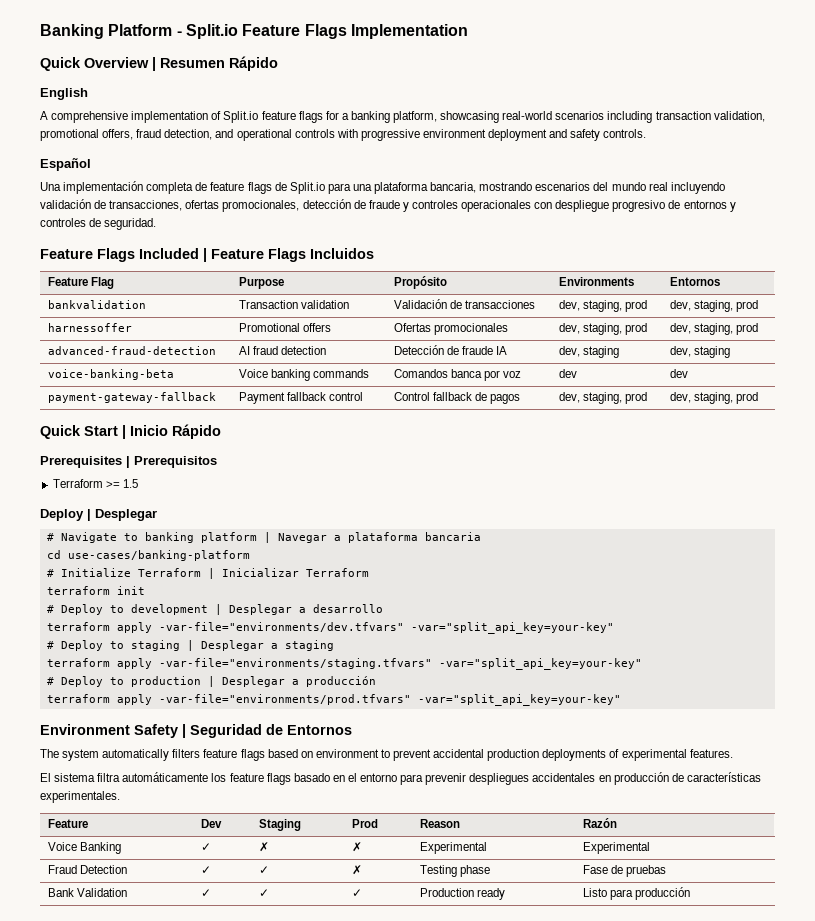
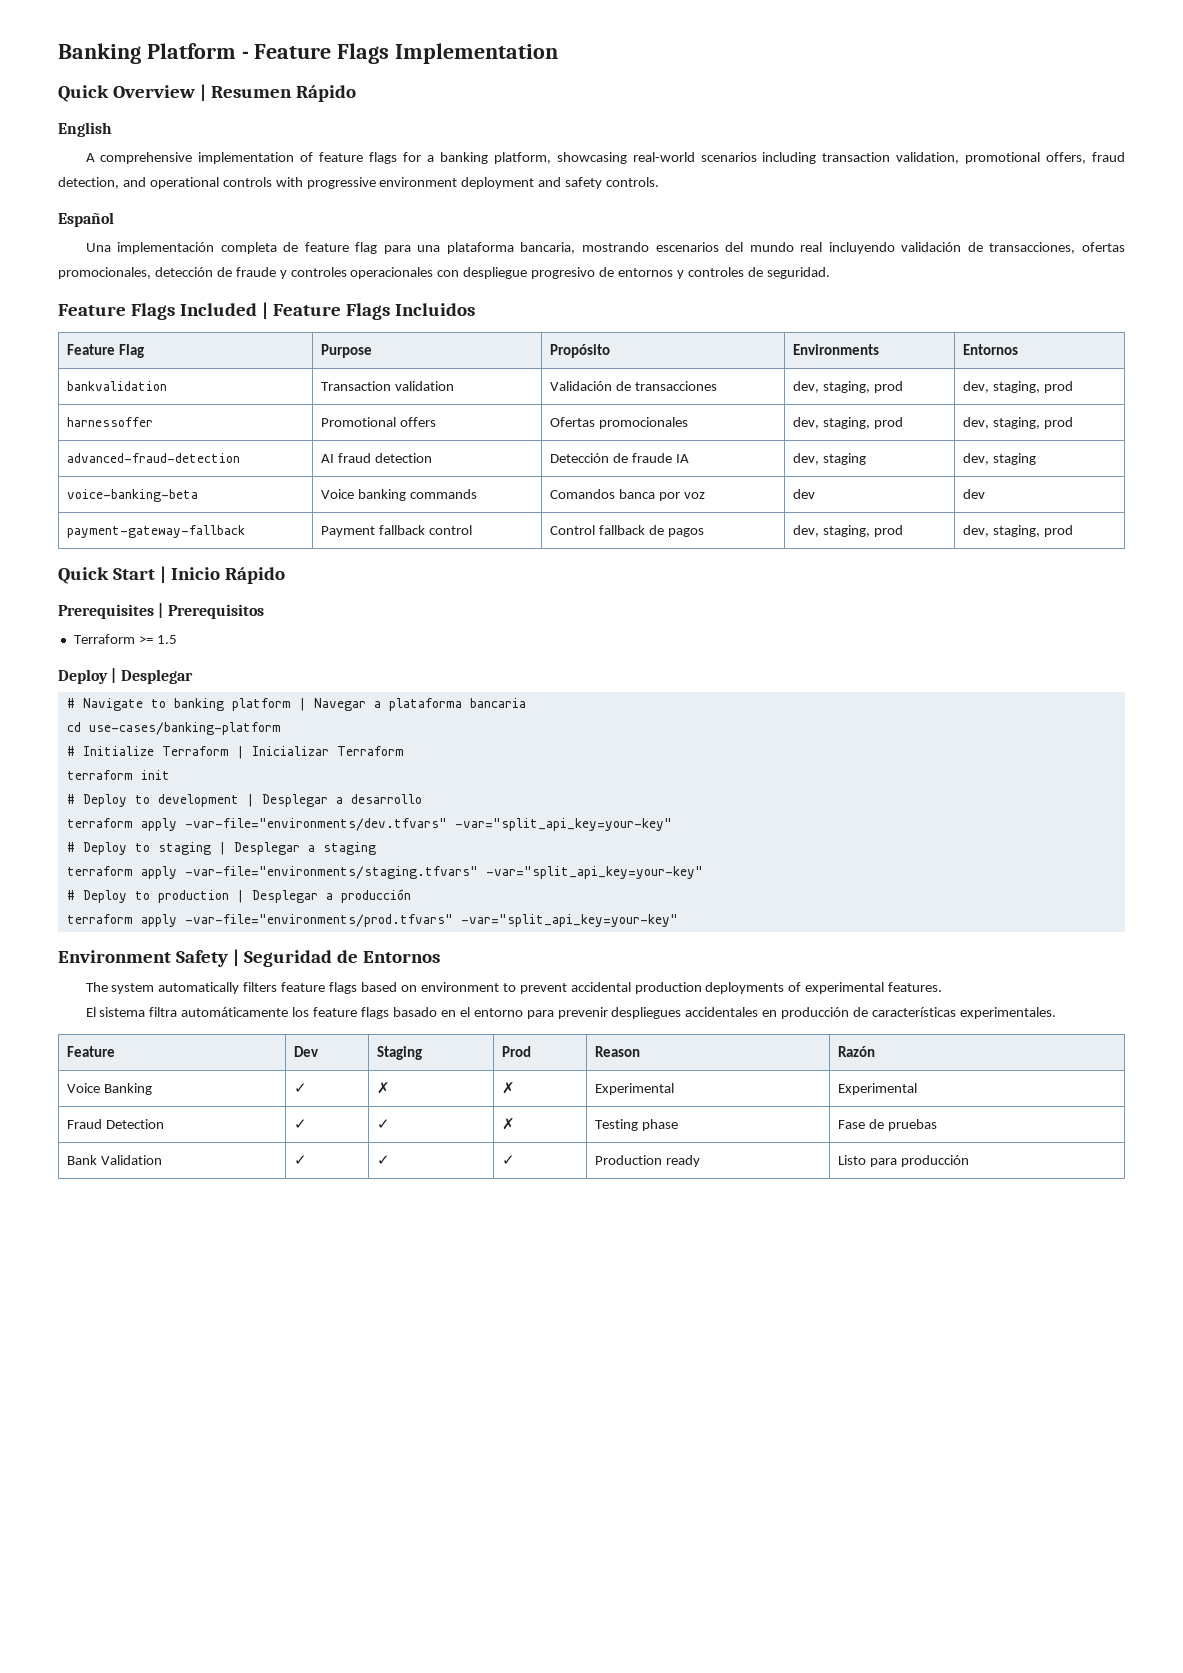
- Banking Platform - Split.io Feature Flags Implementation
+ Banking Platform - Feature Flags Implementation
- A comprehensive implementation of Split.io feature flags for a banking platform, showcasing real-world scenarios including transaction validation, promotional offers, fraud detection, and operational controls with progressive environment deployment and safety controls.
+ A comprehensive implementation of feature flags for a banking platform, showcasing real-world scenarios including transaction validation, promotional offers, fraud detection, and operational controls with progressive environment deployment and safety controls.
- Una implementación completa de feature flags de Split.io para una plataforma bancaria, mostrando escenarios del mundo real incluyendo validación de transacciones, ofertas promocionales, detección de fraude y controles operacionales con despliegue progresivo de entornos y controles de seguridad.
+ Una implementación completa de feature flag para una plataforma bancaria, mostrando escenarios del mundo real incluyendo validación de transacciones, ofertas promocionales, detección de fraude y controles operacionales con despliegue progresivo de entornos y controles de seguridad.

